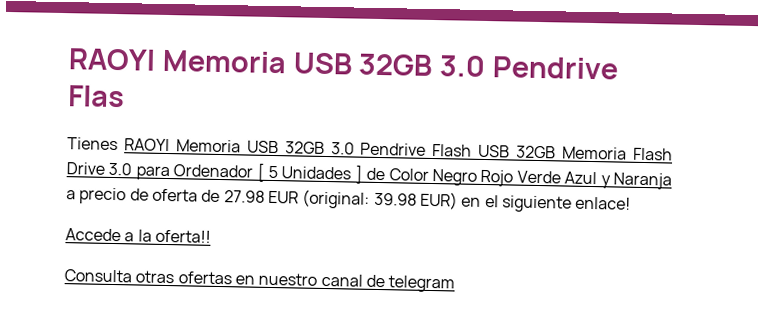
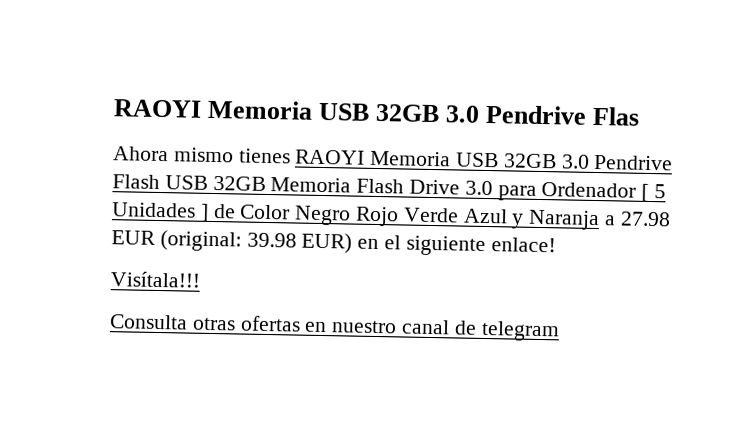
- Tienes RAOYI Memoria USB 32GB 3.0 Pendrive Flash USB 32GB Memoria Flash Drive 3.0 para Ordenador [ 5 Unidades ] de Color Negro Rojo Verde Azul y Naranja a precio de oferta de 27.98 EUR (original: 39.98 EUR) en el siguiente enlace!
+ Ahora mismo tienes RAOYI Memoria USB 32GB 3.0 Pendrive Flash USB 32GB Memoria Flash Drive 3.0 para Ordenador [ 5 Unidades ] de Color Negro Rojo Verde Azul y Naranja a 27.98 EUR (original: 39.98 EUR) en el siguiente enlace!
- Accede a la oferta!!
+ Visítala!!!

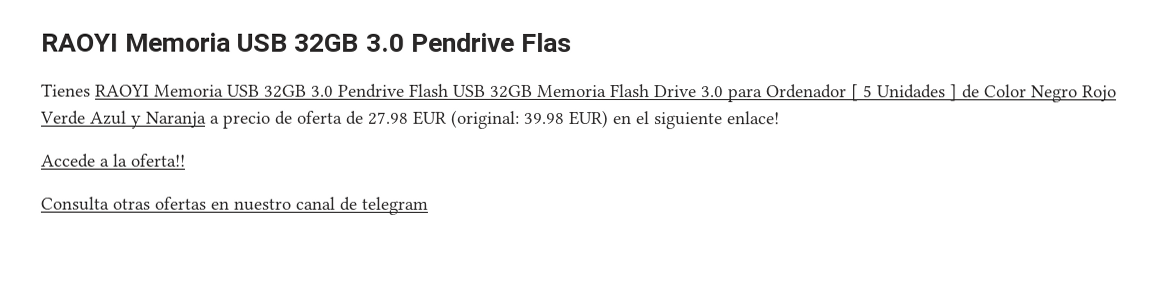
- Ahora mismo tienes RAOYI Memoria USB 32GB 3.0 Pendrive Flash USB 32GB Memoria Flash Drive 3.0 para Ordenador [ 5 Unidades ] de Color Negro Rojo Verde Azul y Naranja a 27.98 EUR (original: 39.98 EUR) en el siguiente enlace!
+ Tienes RAOYI Memoria USB 32GB 3.0 Pendrive Flash USB 32GB Memoria Flash Drive 3.0 para Ordenador [ 5 Unidades ] de Color Negro Rojo Verde Azul y Naranja a precio de oferta de 27.98 EUR (original: 39.98 EUR) en el siguiente enlace!
- Visítala!!!
+ Accede a la oferta!!

